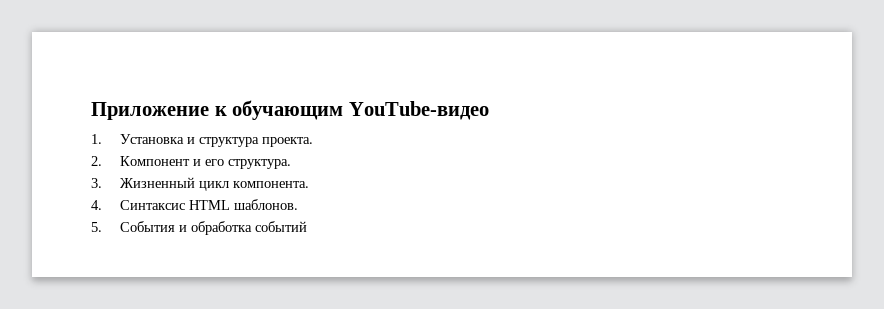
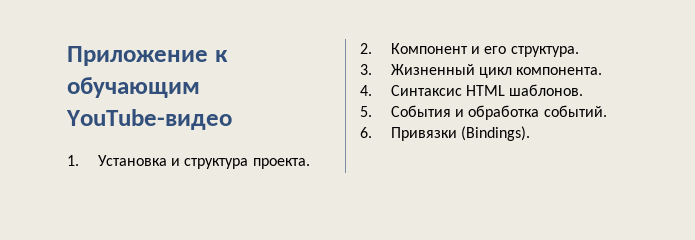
- 5. События и обработка событий
+ 5. События и обработка событий.
+ 6. Привязки (Bindings).

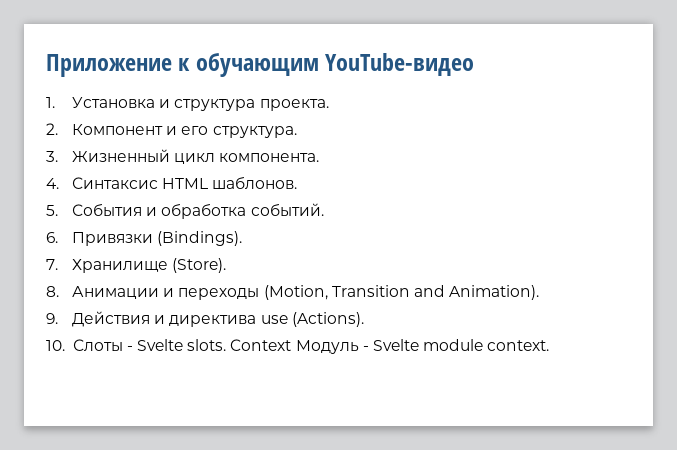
+ 7. Хранилище (Store).
+ 8. Анимации и переходы (Motion, Transition and Animation).
+ 9. Действия и директива use (Actions).
+ 10. Слоты - Svelte slots. Context Модуль - Svelte module context.

